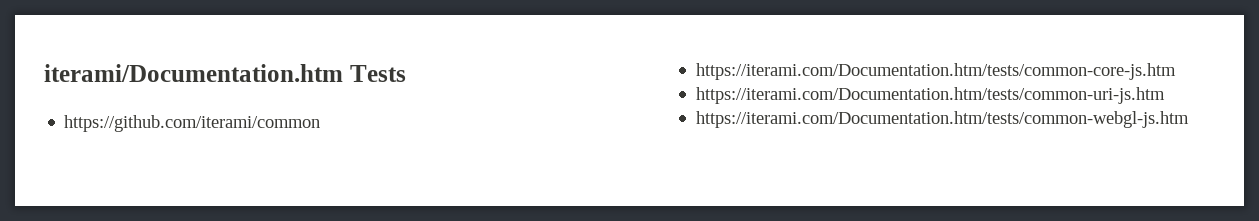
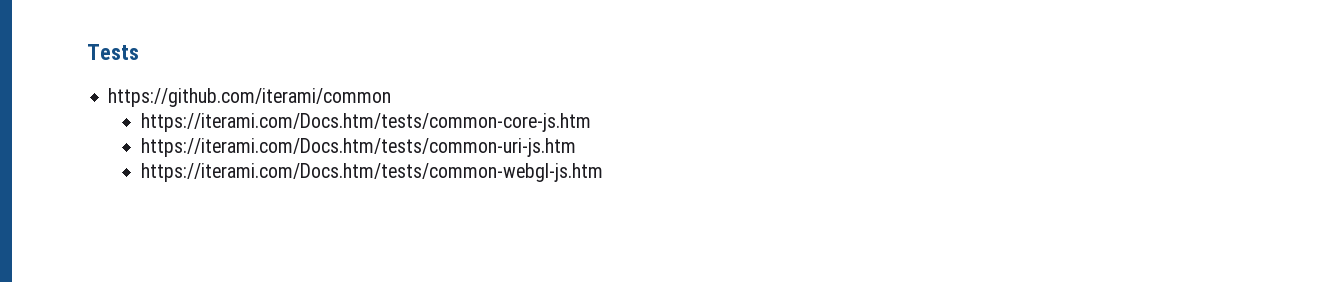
- iterami/Documentation.htm Tests
+ Tests
- https://iterami.com/Documentation.htm/tests/common-core-js.htm
- https://iterami.com/Documentation.htm/tests/common-uri-js.htm
- https://iterami.com/Documentation.htm/tests/common-webgl-js.htm
+ https://iterami.com/Docs.htm/tests/common-core-js.htm
+ https://iterami.com/Docs.htm/tests/common-uri-js.htm
+ https://iterami.com/Docs.htm/tests/common-webgl-js.htm

